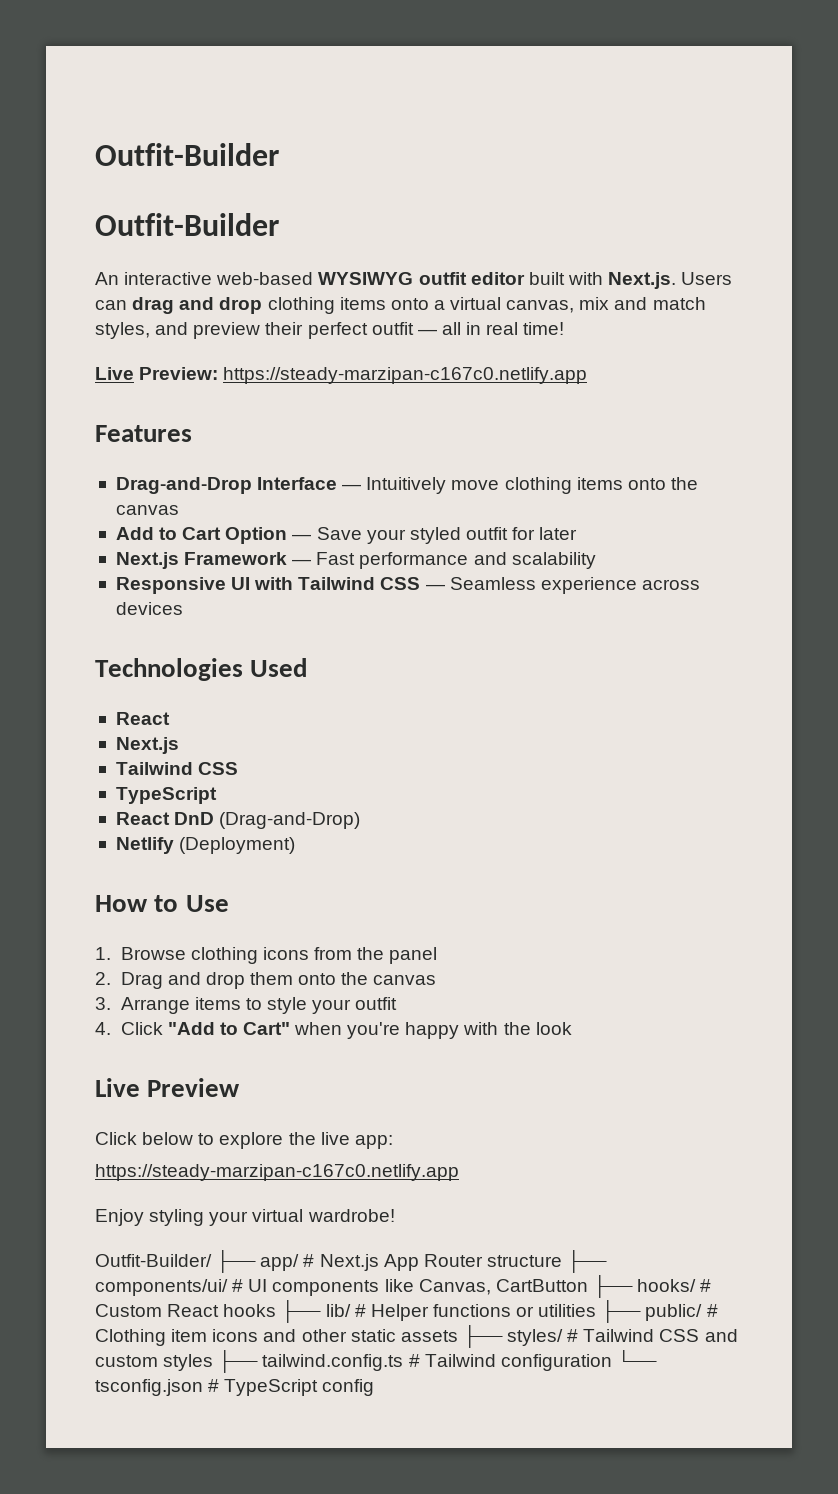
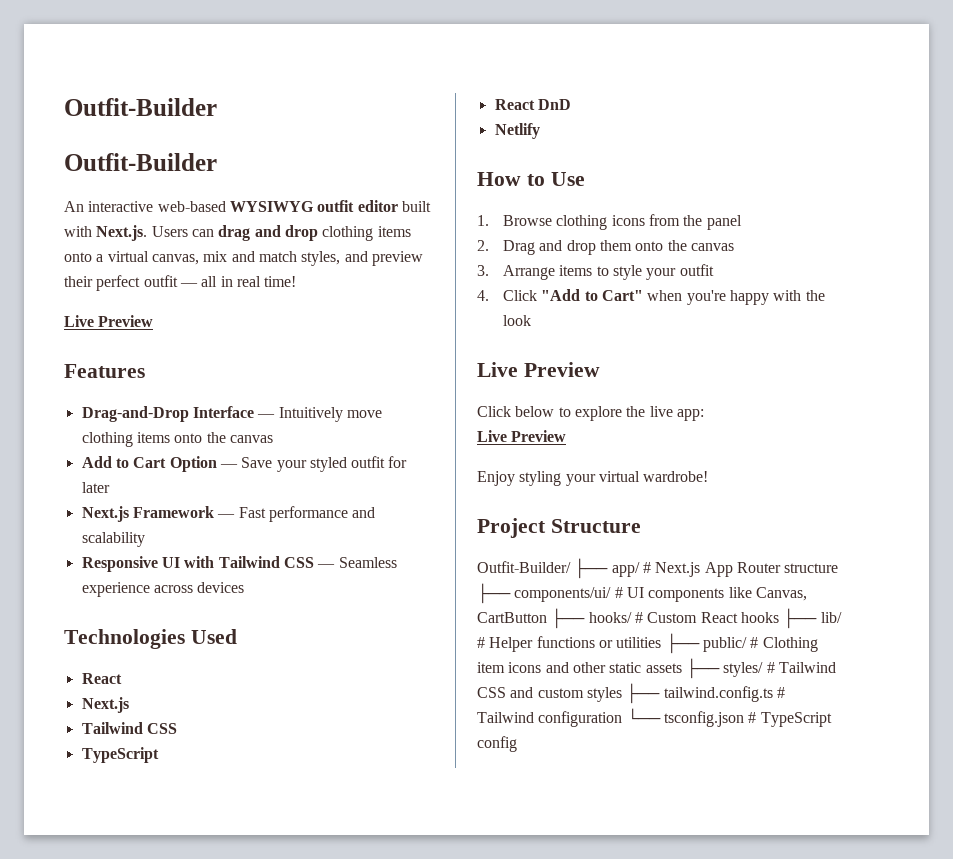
  An interactive web-based WYSIWYG outfit editor built with Next.js. Users can drag and drop clothing items onto a virtual canvas, mix and match styles, and preview their perfect outfit — all in real time!
- Live Preview: https://steady-marzipan-c167c0.netlify.app
+ Live Preview
- React DnD (Drag-and-Drop)
+ React DnD
- Netlify (Deployment)
+ Netlify
  Click below to explore the live app:
- https://steady-marzipan-c167c0.netlify.app
+ Live Preview
+ Project Structure

